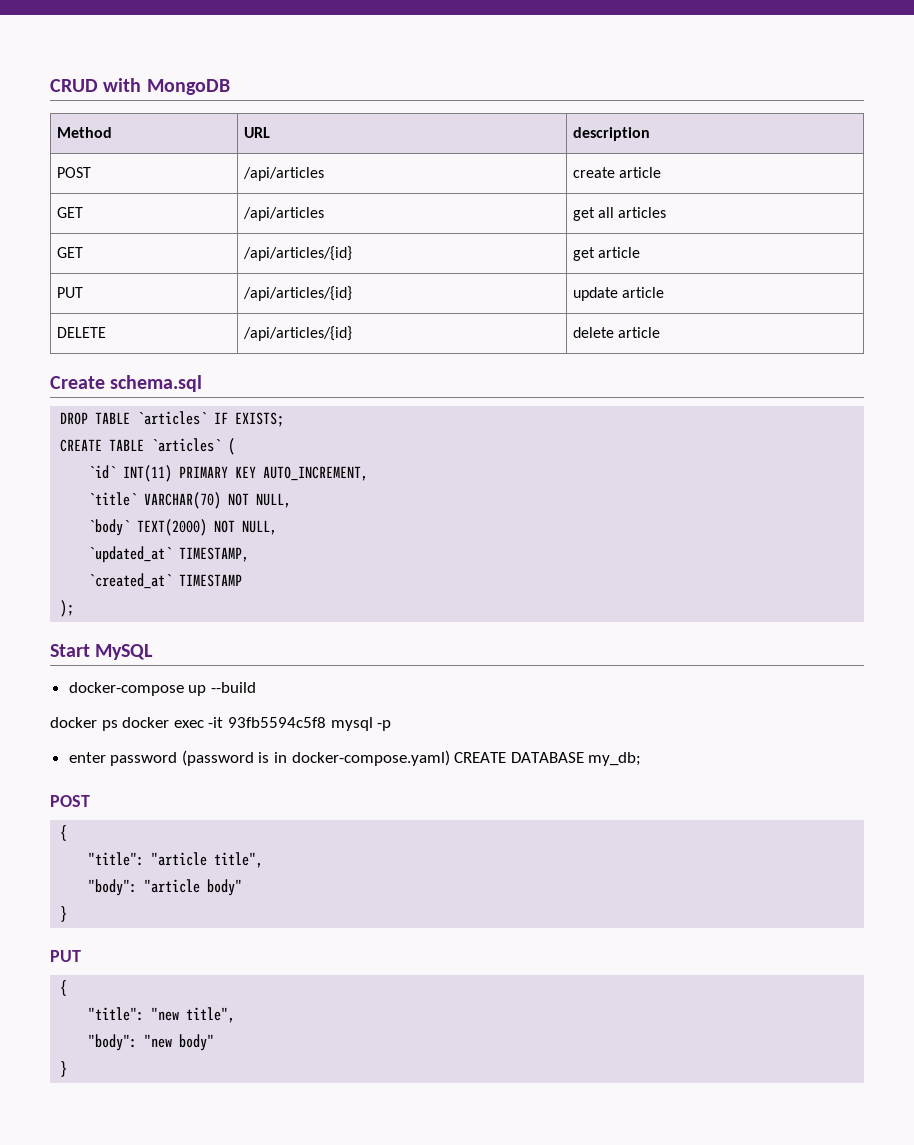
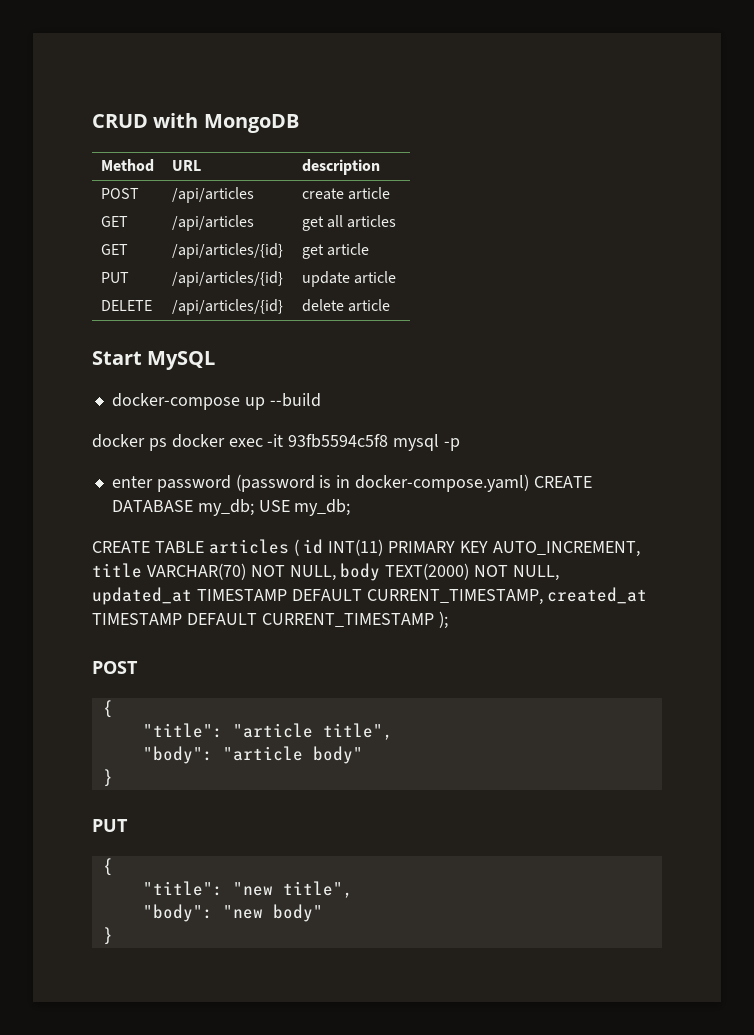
- Create schema.sql
- DROP TABLE `articles` IF EXISTS;
- CREATE TABLE `articles` (
- `id` INT(11) PRIMARY KEY AUTO_INCREMENT,
- `title` VARCHAR(70) NOT NULL,
- `body` TEXT(2000) NOT NULL,
- `updated_at` TIMESTAMP,
- `created_at` TIMESTAMP
- );
- enter password (password is in docker-compose.yaml) CREATE DATABASE my_db;
+ enter password (password is in docker-compose.yaml) CREATE DATABASE my_db; USE my_db;
+ CREATE TABLE articles ( id INT(11) PRIMARY KEY AUTO_INCREMENT, title VARCHAR(70) NOT NULL, body TEXT(2000) NOT NULL, updated_at TIMESTAMP DEFAULT CURRENT_TIMESTAMP, created_at TIMESTAMP DEFAULT CURRENT_TIMESTAMP );

